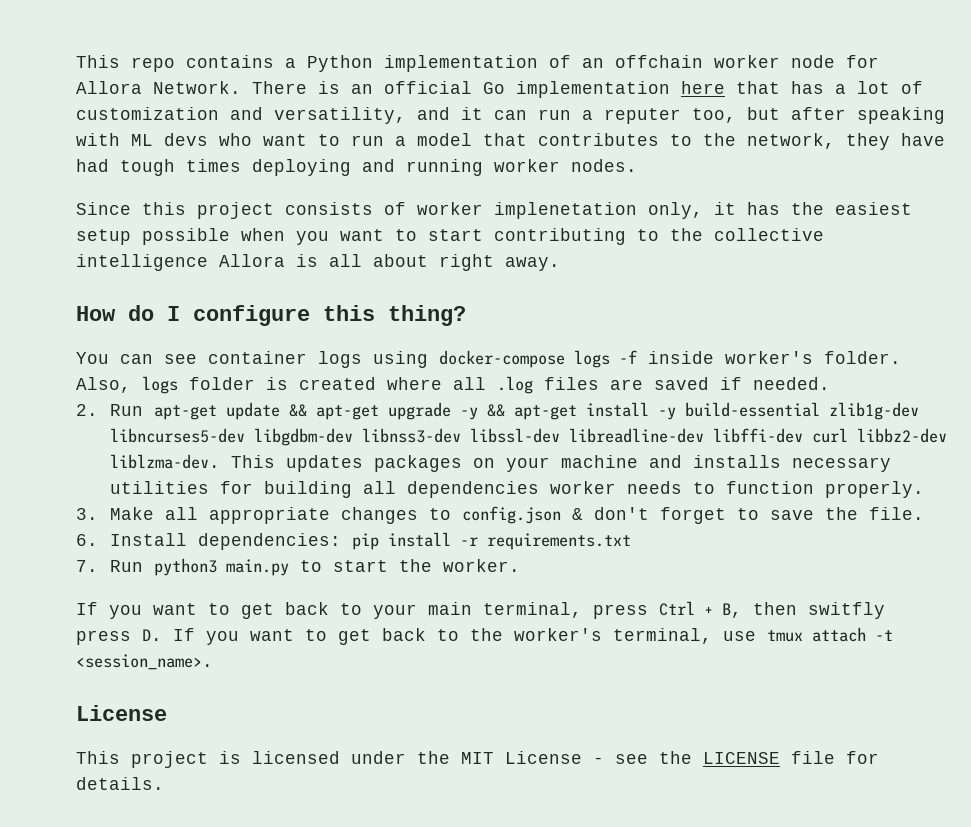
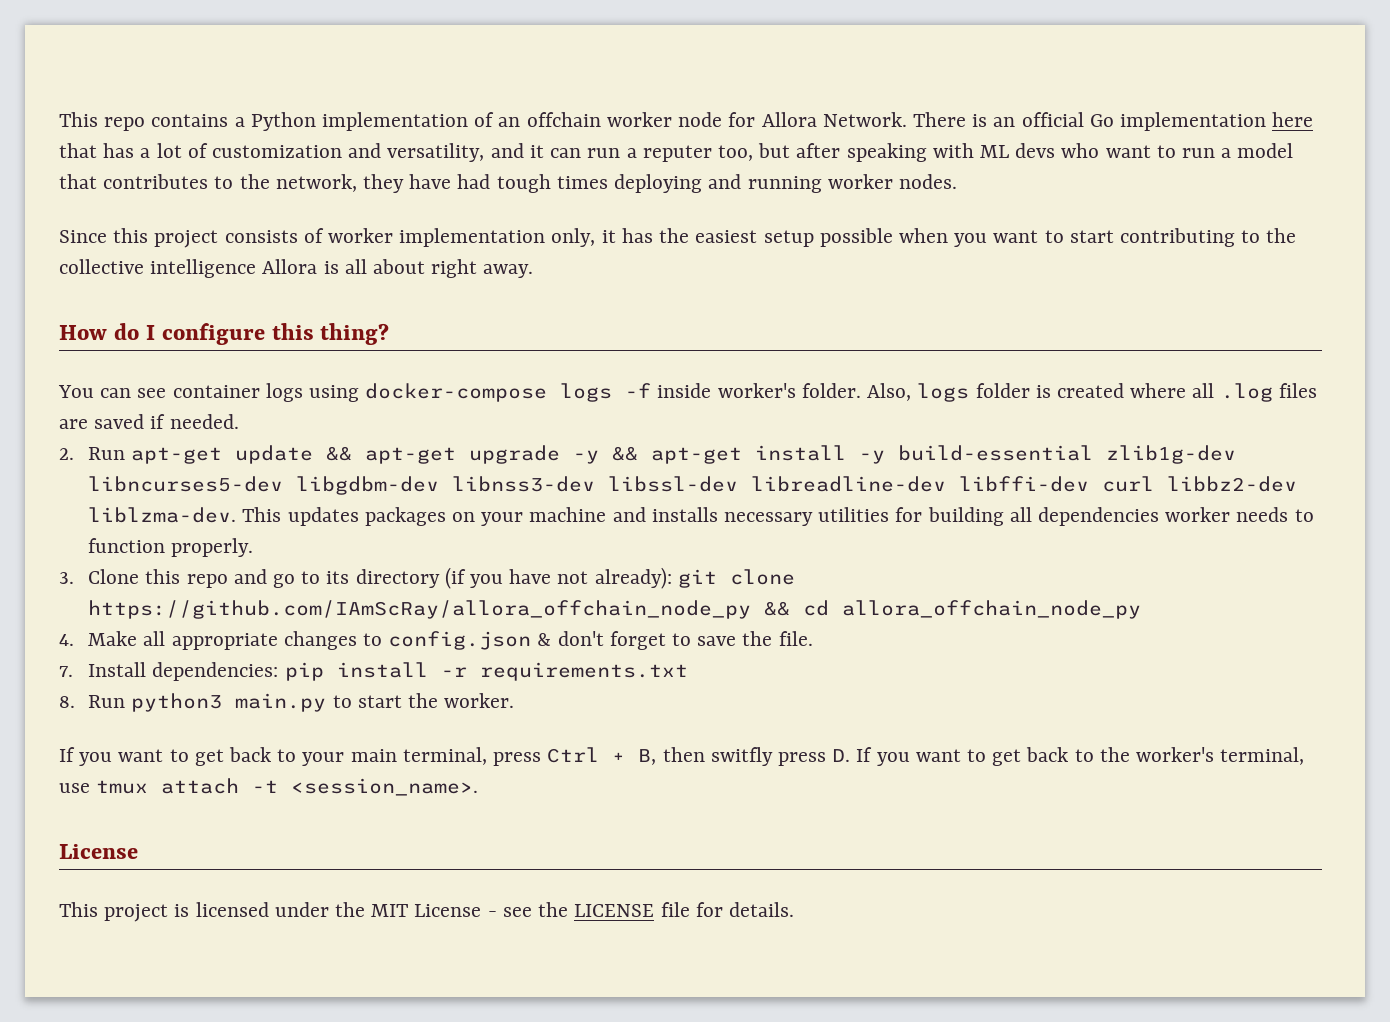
- Since this project consists of worker implenetation only, it has the easiest setup possible when you want to start contributing to the collective intelligence Allora is all about right away.
+ Since this project consists of worker implementation only, it has the easiest setup possible when you want to start contributing to the collective intelligence Allora is all about right away.
- 3. Make all appropriate changes to config.json & don't forget to save the file.
+ 3. Clone this repo and go to its directory (if you have not already): git clone https://github.com/IAmScRay/allora_offchain_node_py && cd allora_offchain_node_py
+ 4. Make all appropriate changes to config.json & don't forget to save the file.
- 6. Install dependencies: pip install -r requirements.txt
+ 7. Install dependencies: pip install -r requirements.txt
- 7. Run python3 main.py to start the worker.
+ 8. Run python3 main.py to start the worker.

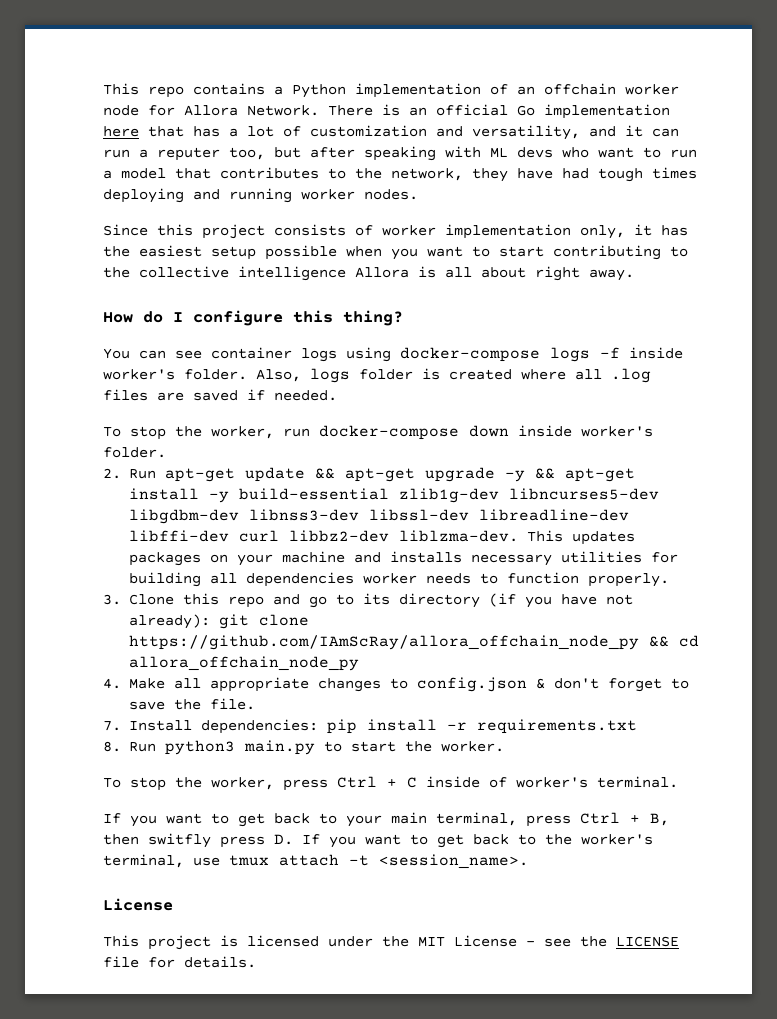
+ To stop the worker, run docker-compose down inside worker's folder.
+ To stop the worker, press Ctrl + C inside of worker's terminal.

